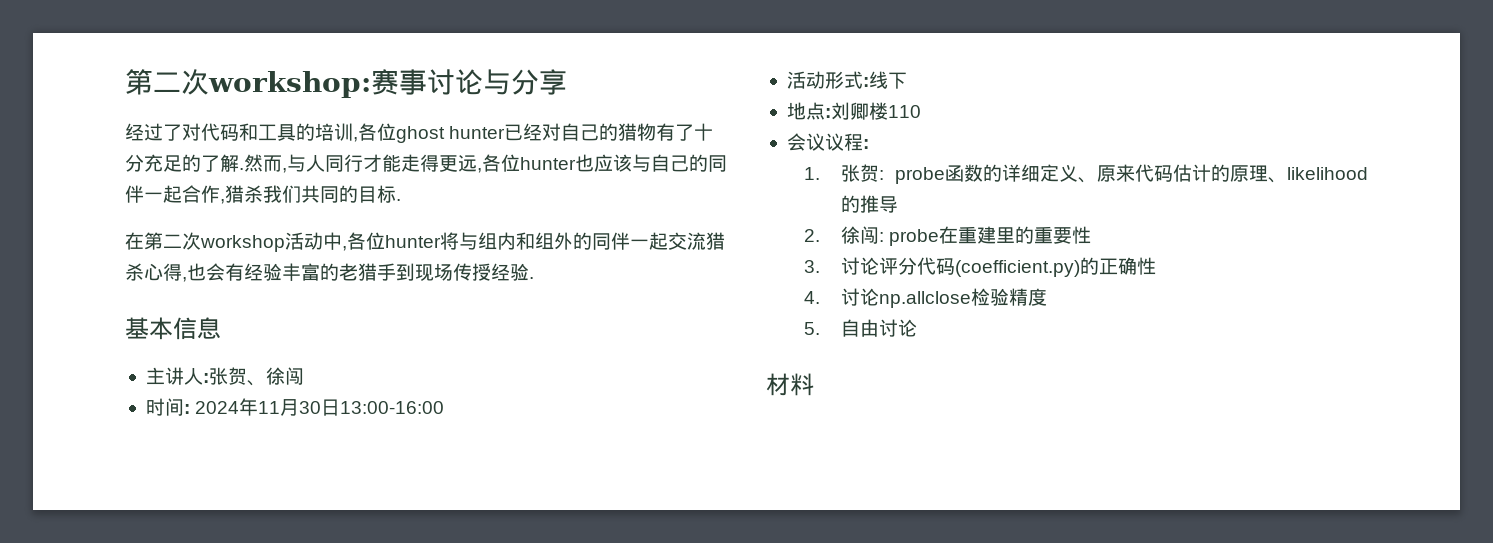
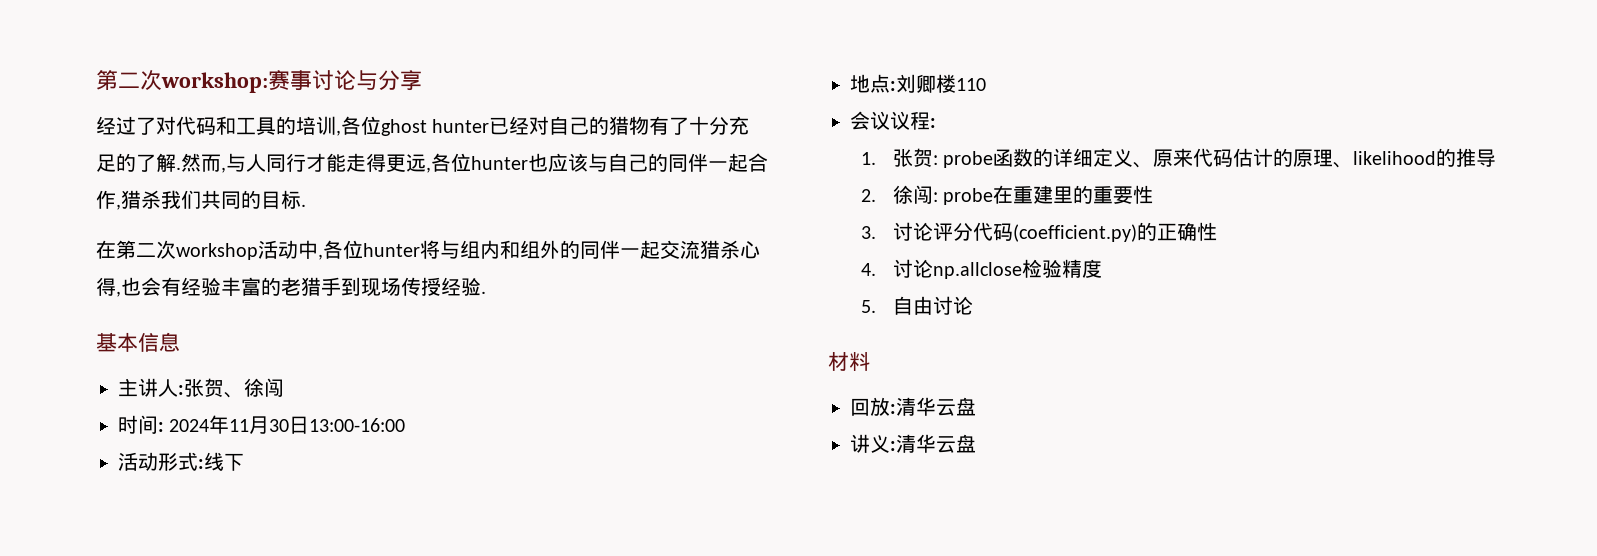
+ 回放:清华云盘
+ 讲义:清华云盘

